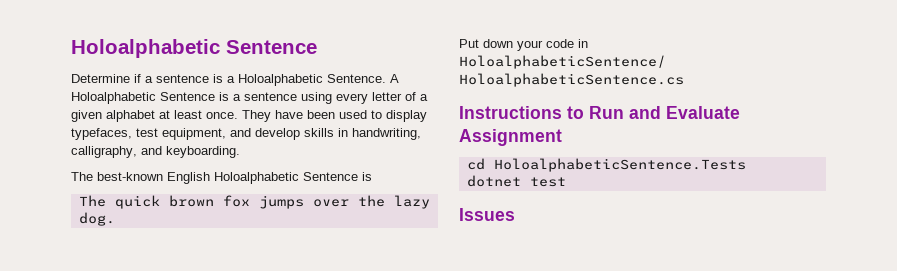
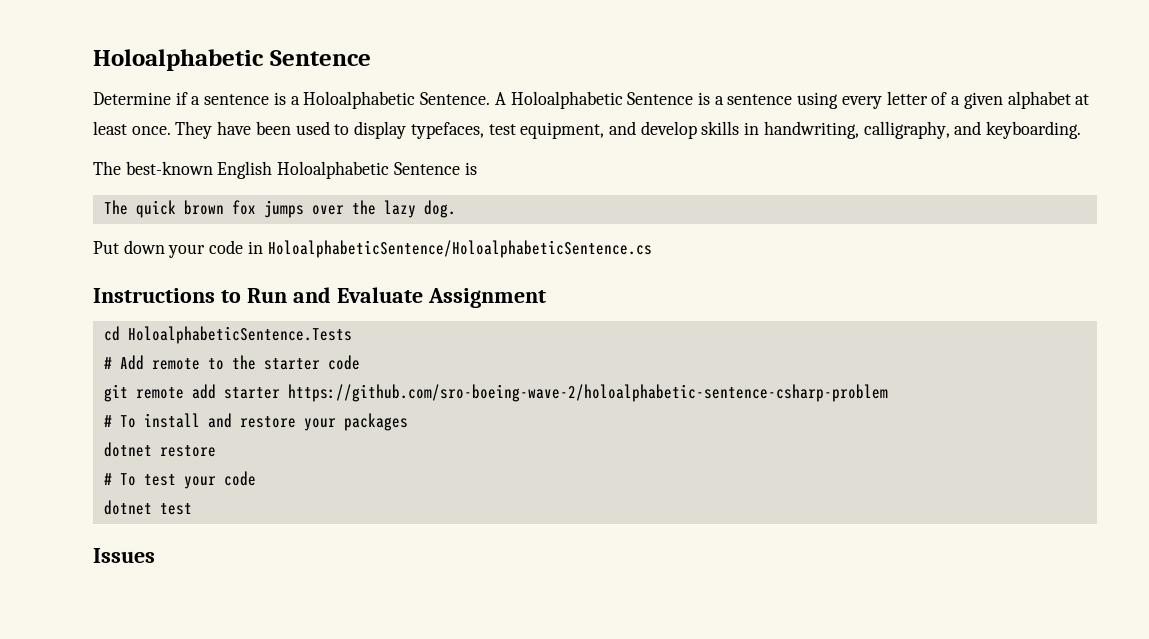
+ # Add remote to the starter code
+ git remote add starter https://github.com/sro-boeing-wave-2/holoalphabetic-sentence-csharp-problem
+ # To install and restore your packages
+ dotnet restore
+ # To test your code

